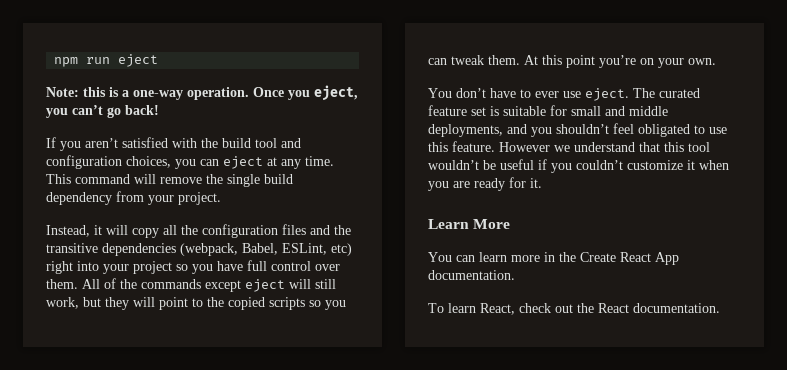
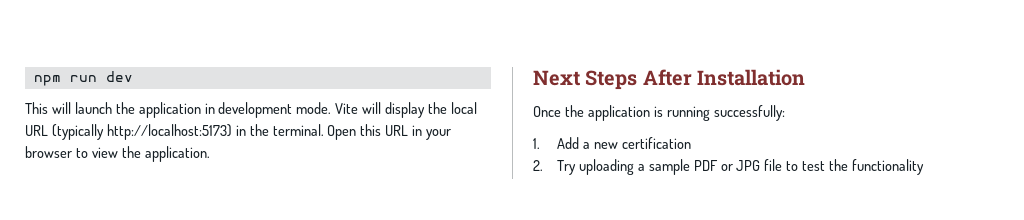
- npm run eject
- Note: this is a one-way operation. Once you eject, you can’t go back!
- If you aren’t satisfied with the build tool and configuration choices, you can eject at any time. This command will remove the single build dependency from your project.
- Instead, it will copy all the configuration files and the transitive dependencies (webpack, Babel, ESLint, etc) right into your project so you have full control over them. All of the commands except eject will still work, but they will point to the copied scripts so you can tweak them. At this point you’re on your own.
- You don’t have to ever use eject. The curated feature set is suitable for small and middle deployments, and you shouldn’t feel obligated to use this feature. However we understand that this tool wouldn’t be useful if you couldn’t customize it when you are ready for it.
- Learn More
- You can learn more in the Create React App documentation.
- To learn React, check out the React documentation.
+ npm run dev
+ This will launch the application in development mode. Vite will display the local URL (typically http://localhost:5173) in the terminal. Open this URL in your browser to view the application.
+ Next Steps After Installation
+ Once the application is running successfully:
+ 1. Add a new certification
+ 2. Try uploading a sample PDF or JPG file to test the functionality

